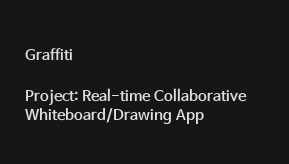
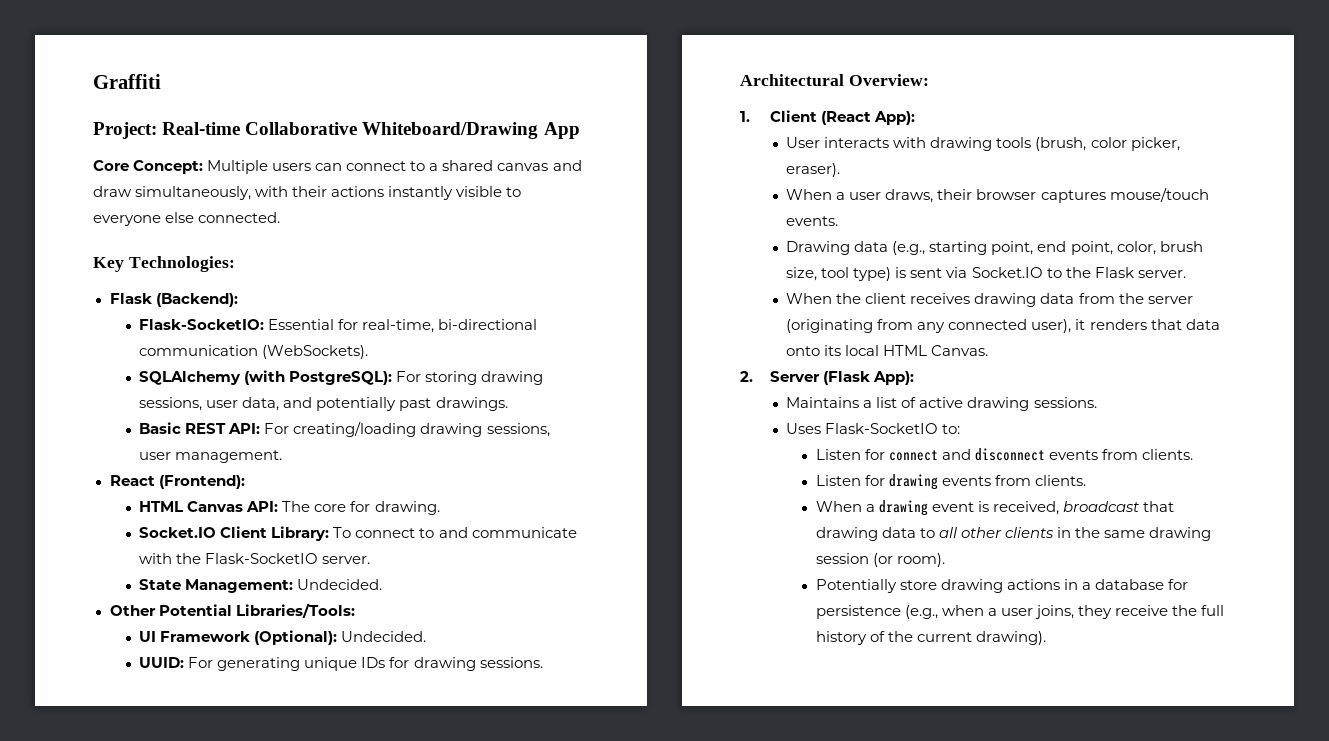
+ Core Concept: Multiple users can connect to a shared canvas and draw simultaneously, with their actions instantly visible to everyone else connected.
+ Key Technologies:
+ Flask (Backend):
+ Flask-SocketIO: Essential for real-time, bi-directional communication (WebSockets).
+ SQLAlchemy (with PostgreSQL): For storing drawing sessions, user data, and potentially past drawings.
+ Basic REST API: For creating/loading drawing sessions, user management.
+ React (Frontend):
+ HTML Canvas API: The core for drawing.
+ Socket.IO Client Library: To connect to and communicate with the Flask-SocketIO server.
+ State Management: Undecided.
+ Other Potential Libraries/Tools:
+ UI Framework (Optional): Undecided.
+ UUID: For generating unique IDs for drawing sessions.
+ Architectural Overview:
+ 1. Client (React App):
+ User interacts with drawing tools (brush, color picker, eraser).
+ When a user draws, their browser captures mouse/touch events.
+ Drawing data (e.g., starting point, end point, color, brush size, tool type) is sent via Socket.IO to the Flask server.
+ When the client receives drawing data from the server (originating from any connected user), it renders that data onto its local HTML Canvas.
+ 2. Server (Flask App):
+ Maintains a list of active drawing sessions.
+ Uses Flask-SocketIO to:
+ Listen for connect and disconnect events from clients.
+ Listen for drawing events from clients.
+ When a drawing event is received, broadcast that drawing data to all other clients in the same drawing session (or room).
+ Potentially store drawing actions in a database for persistence (e.g., when a user joins, they receive the full history of the current drawing).

